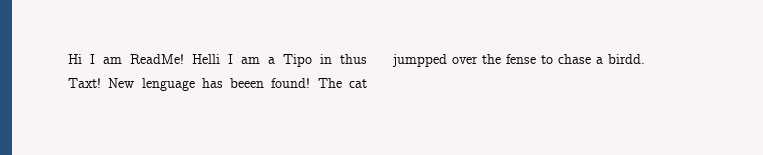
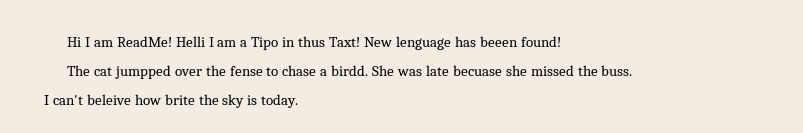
- New lenguage has beeen found! The cat jumpped over the fense to chase a birdd.
+ New lenguage has beeen found!
+ The cat jumpped over the fense to chase a birdd.
+ She was late becuase she missed the buss.
+ I can't beleive how brite the sky is today.

